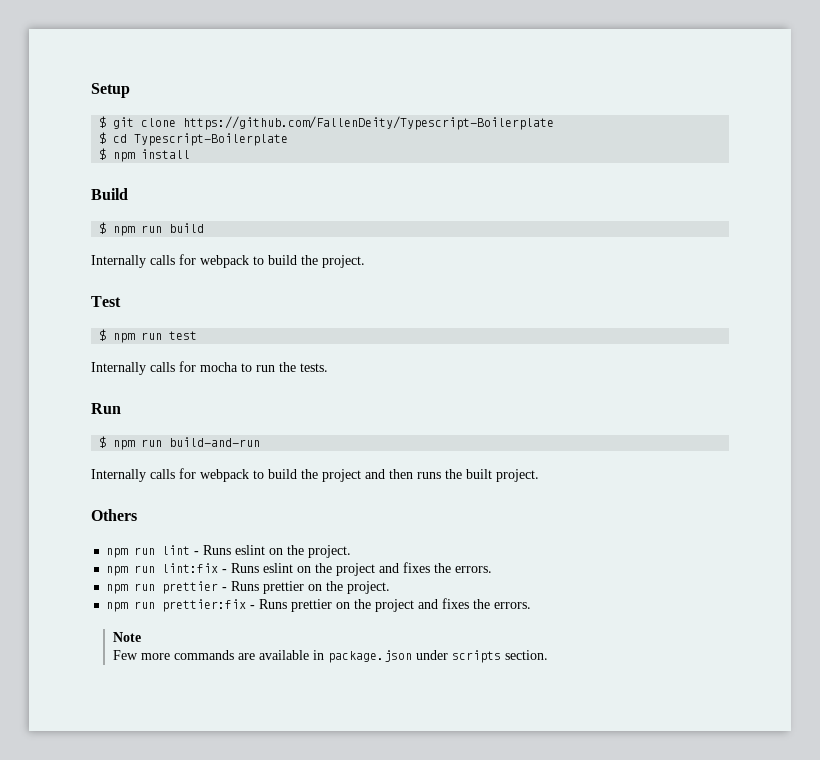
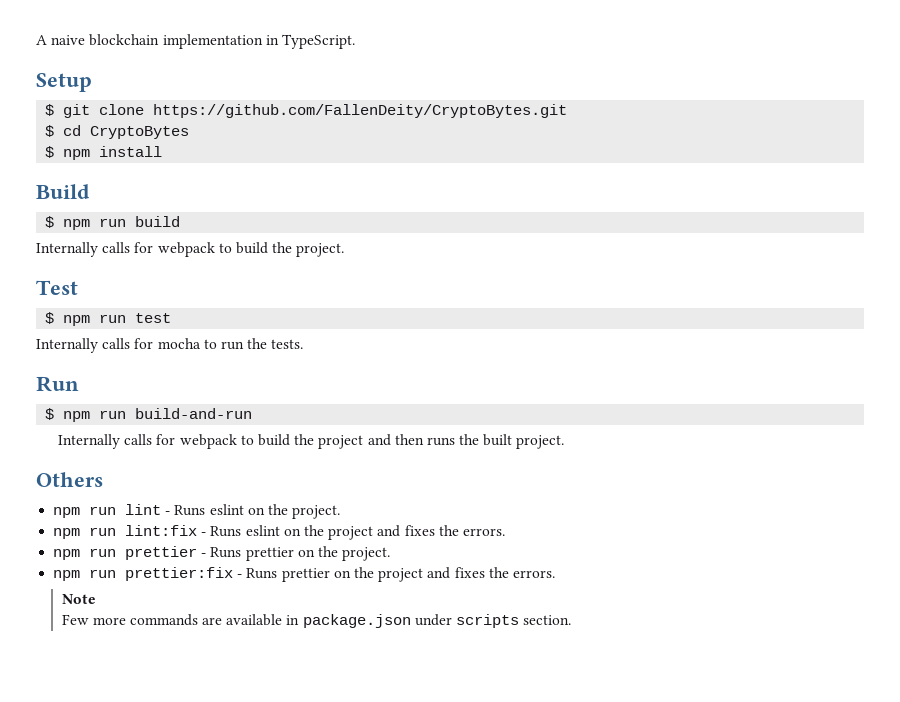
+ A naive blockchain implementation in TypeScript.
- $ git clone https://github.com/FallenDeity/Typescript-Boilerplate
+ $ git clone https://github.com/FallenDeity/CryptoBytes.git
- $ cd Typescript-Boilerplate
+ $ cd CryptoBytes

